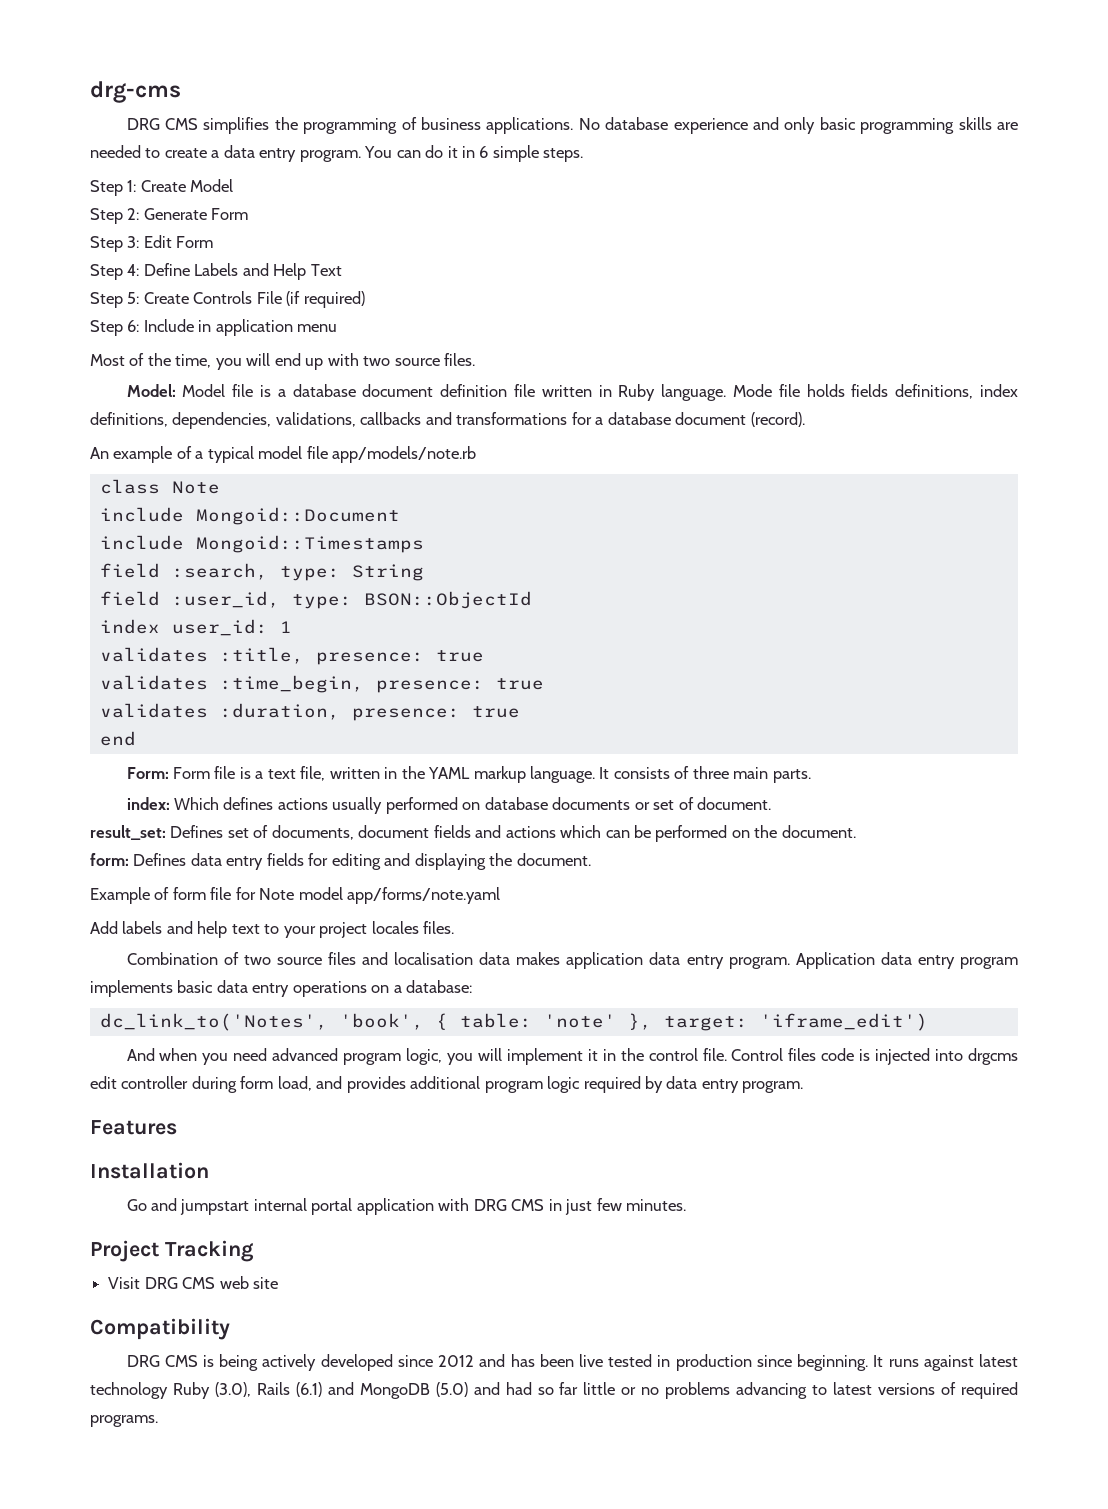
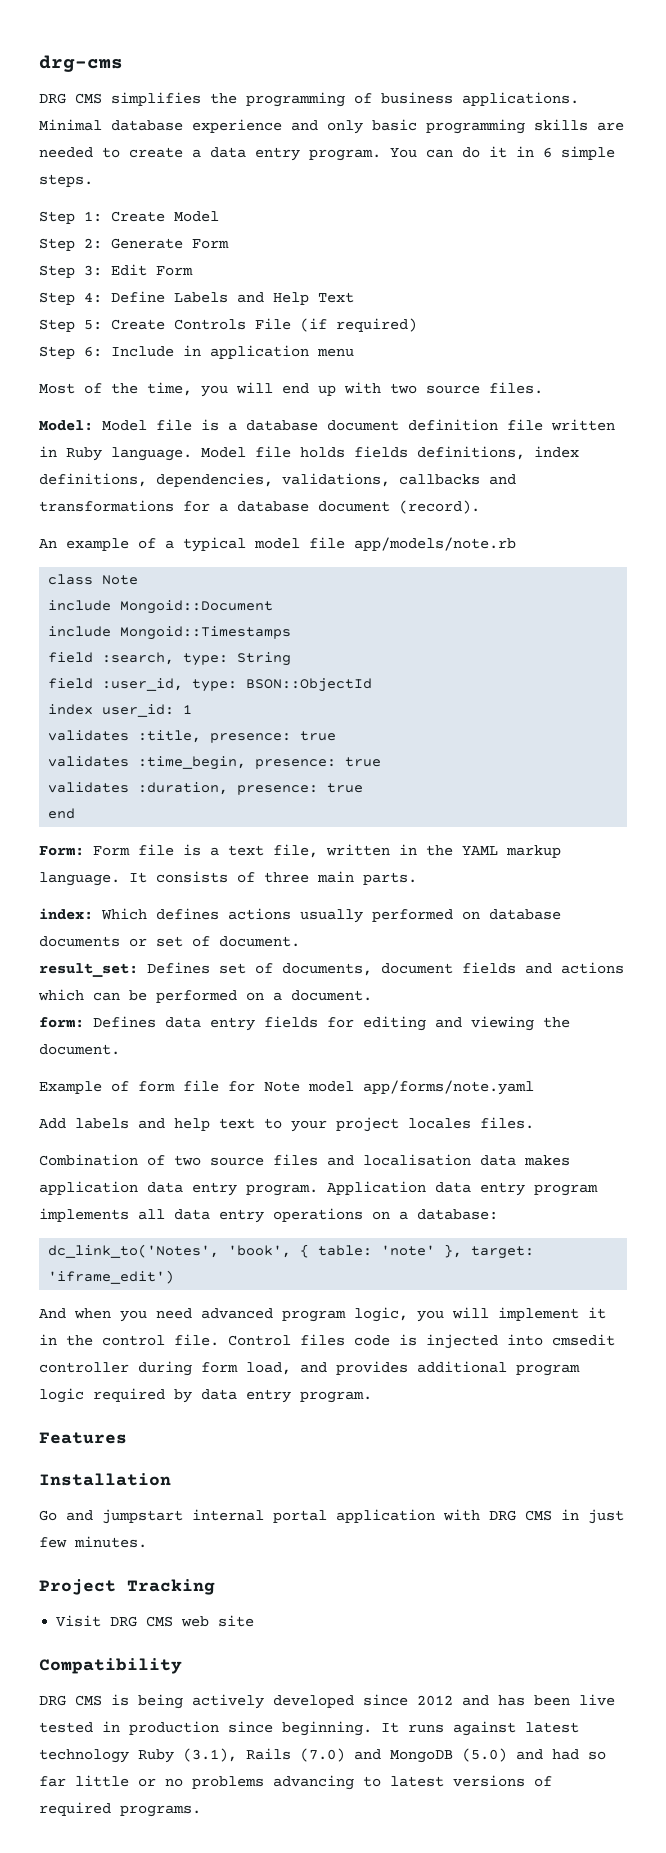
- No database experience and only basic programming skills are needed to create a data entry program.
+ Minimal database experience and only basic programming skills are needed to create a data entry program.
- Mode file holds fields definitions, index definitions, dependencies, validations, callbacks and transformations for a database document (record).
+ Model file holds fields definitions, index definitions, dependencies, validations, callbacks and transformations for a database document (record).
- result_set: Defines set of documents, document fields and actions which can be performed on the document.
+ result_set: Defines set of documents, document fields and actions which can be performed on a document.
- form: Defines data entry fields for editing and displaying the document.
+ form: Defines data entry fields for editing and viewing the document.
- Application data entry program implements basic data entry operations on a database:
+ Application data entry program implements all data entry operations on a database:
- Control files code is injected into drgcms edit controller during form load, and provides additional program logic required by data entry program.
+ Control files code is injected into cmsedit controller during form load, and provides additional program logic required by data entry program.
- It runs against latest technology Ruby (3.0), Rails (6.1) and MongoDB (5.0) and had so far little or no problems advancing to latest versions of required programs.
+ It runs against latest technology Ruby (3.1), Rails (7.0) and MongoDB (5.0) and had so far little or no problems advancing to latest versions of required programs.

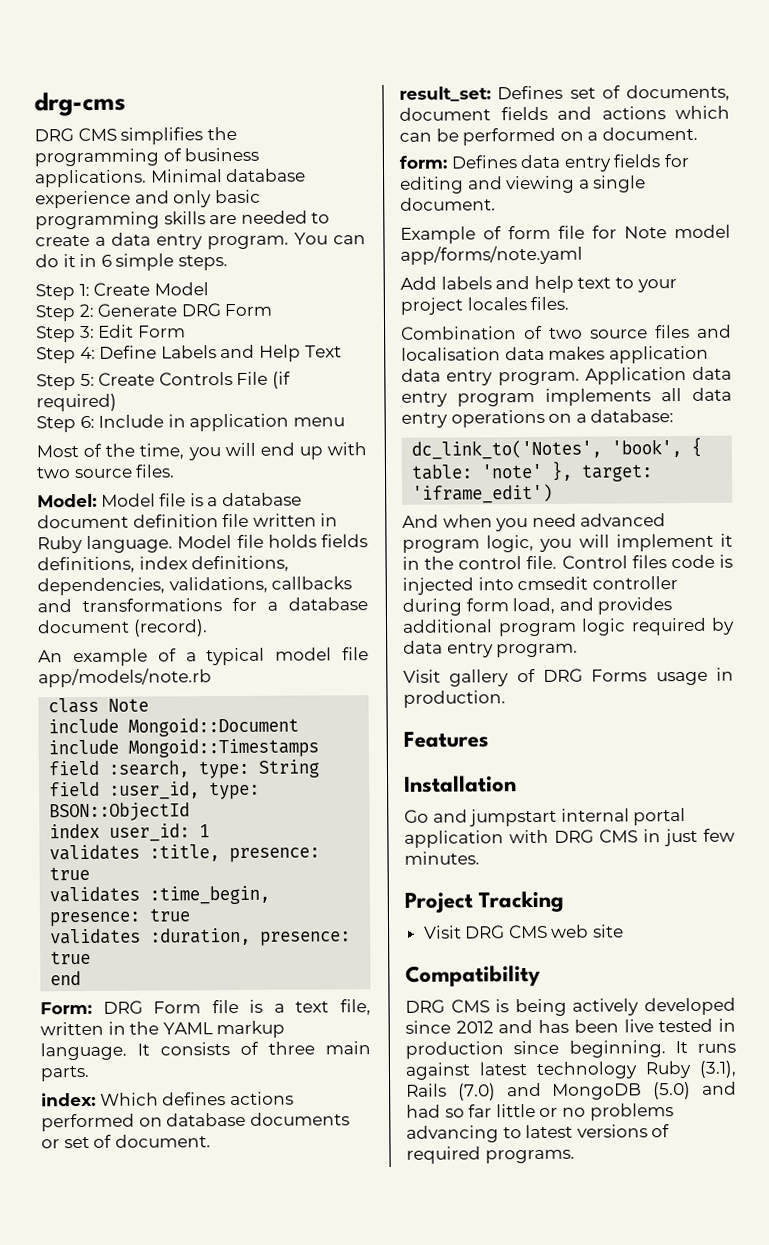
- Step 2: Generate Form
+ Step 2: Generate DRG Form
- Form: Form file is a text file, written in the YAML markup language.
+ Form: DRG Form file is a text file, written in the YAML markup language.
- index: Which defines actions usually performed on database documents or set of document.
+ index: Which defines actions performed on database documents or set of document.
- form: Defines data entry fields for editing and viewing the document.
+ form: Defines data entry fields for editing and viewing a single document.
+ Visit gallery of DRG Forms usage in production.

